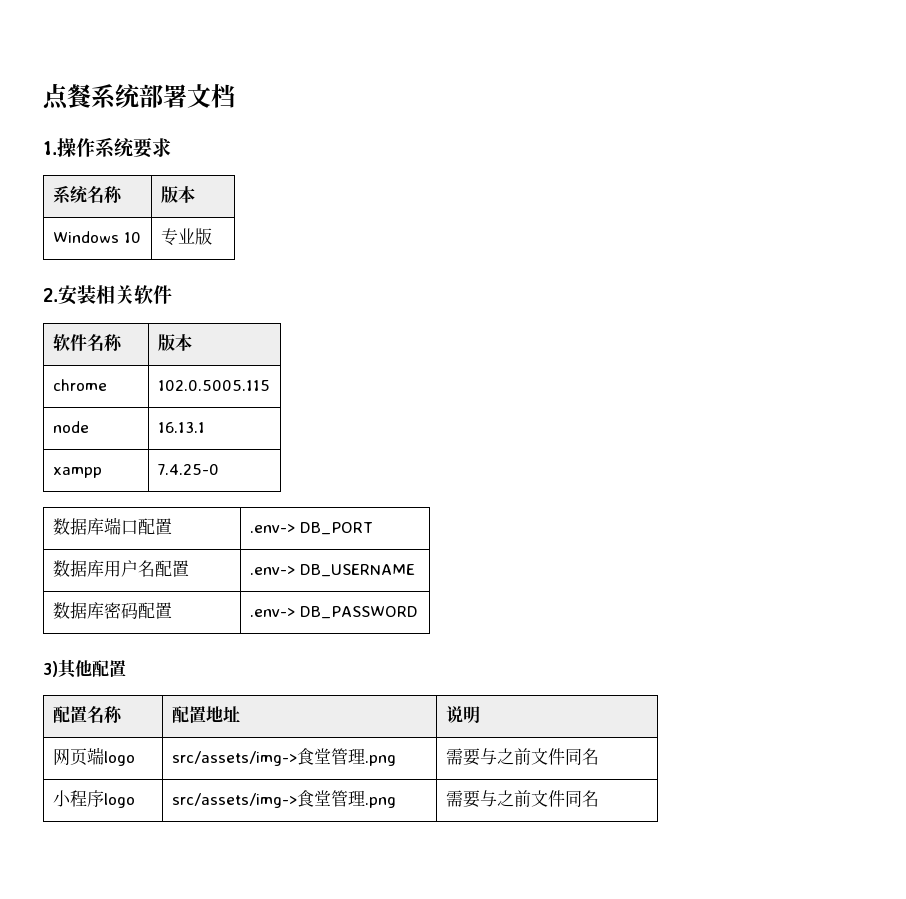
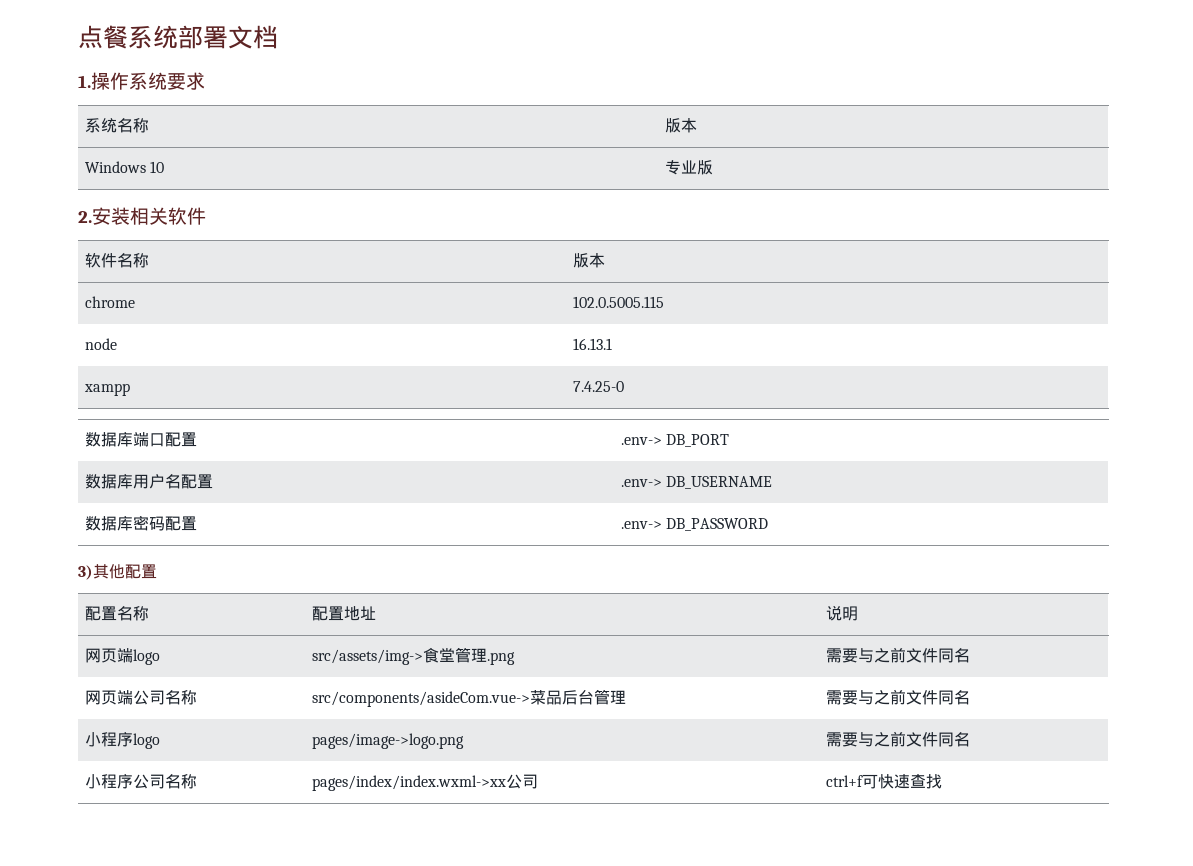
- 小程序logo | src/assets/img->食堂管理.png | 需要与之前文件同名
+ 网页端公司名称 | src/components/asideCom.vue->菜品后台管理 | 需要与之前文件同名
+ 小程序logo | pages/image->logo.png | 需要与之前文件同名
+ 小程序公司名称 | pages/index/index.wxml->xx公司 | ctrl+f可快速查找

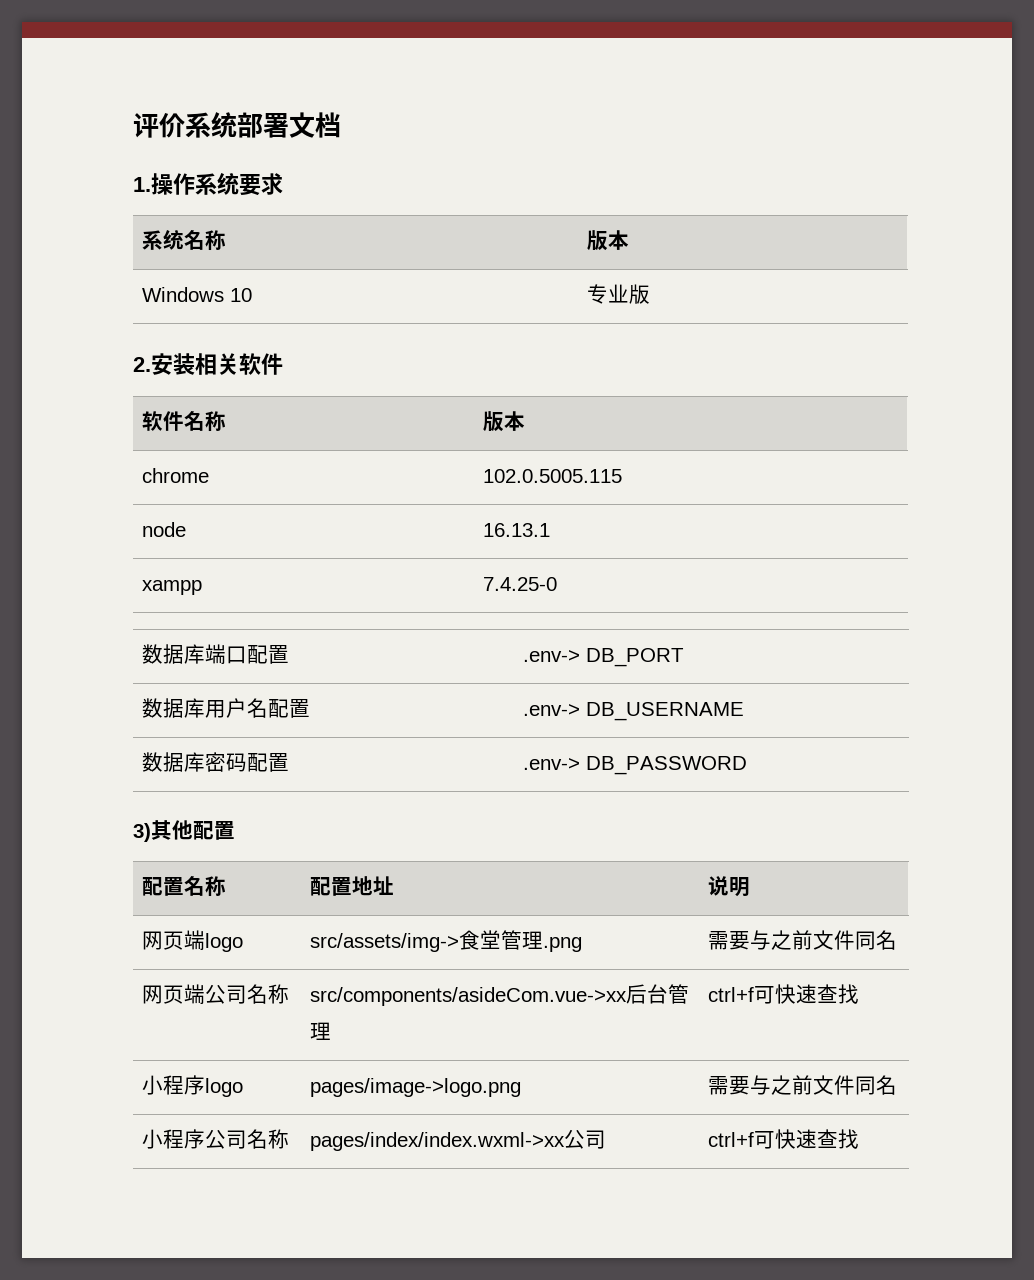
- 点餐系统部署文档
+ 评价系统部署文档
- 网页端公司名称 | src/components/asideCom.vue->菜品后台管理 | 需要与之前文件同名
+ 网页端公司名称 | src/components/asideCom.vue->xx后台管理 | ctrl+f可快速查找

